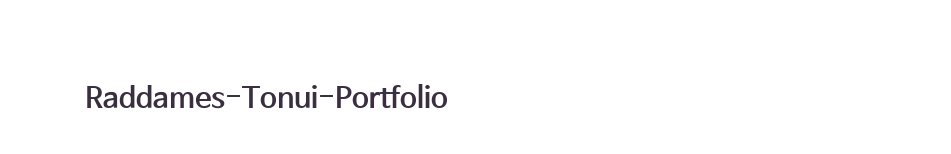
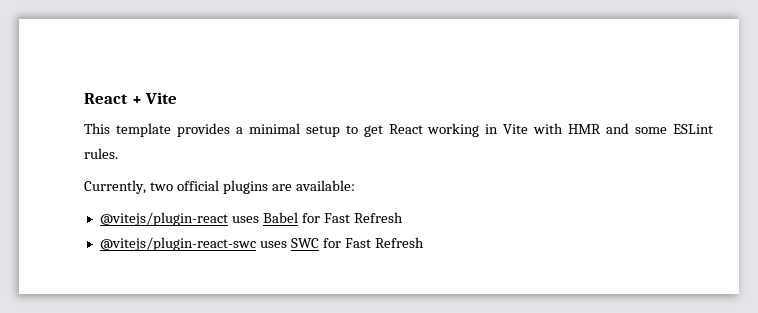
- Raddames-Tonui-Portfolio
+ React + Vite
+ This template provides a minimal setup to get React working in Vite with HMR and some ESLint rules.
+ Currently, two official plugins are available:
+ @vitejs/plugin-react uses Babel for Fast Refresh
+ @vitejs/plugin-react-swc uses SWC for Fast Refresh

